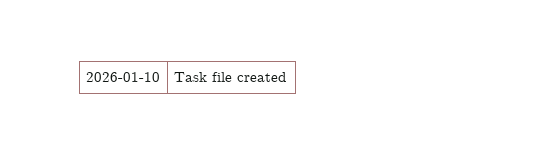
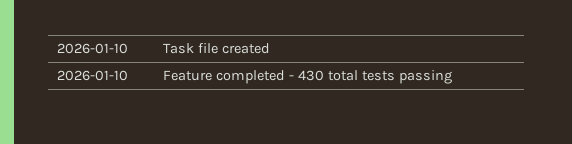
+ 2026-01-10 | Feature completed - 430 total tests passing

